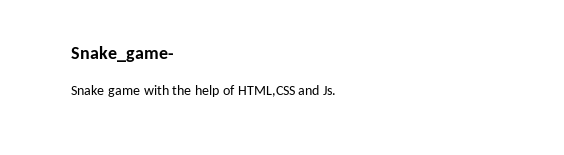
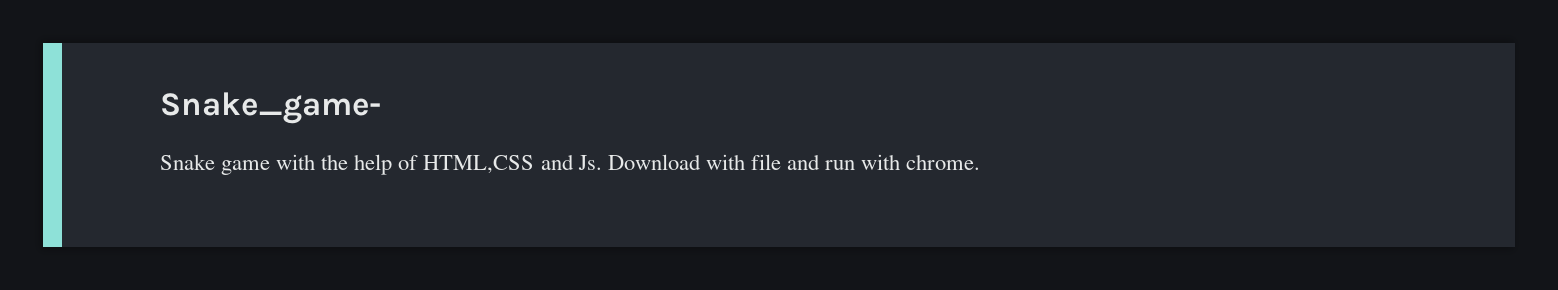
- Snake game with the help of HTML,CSS and Js.
+ Snake game with the help of HTML,CSS and Js. Download with file and run with chrome.

